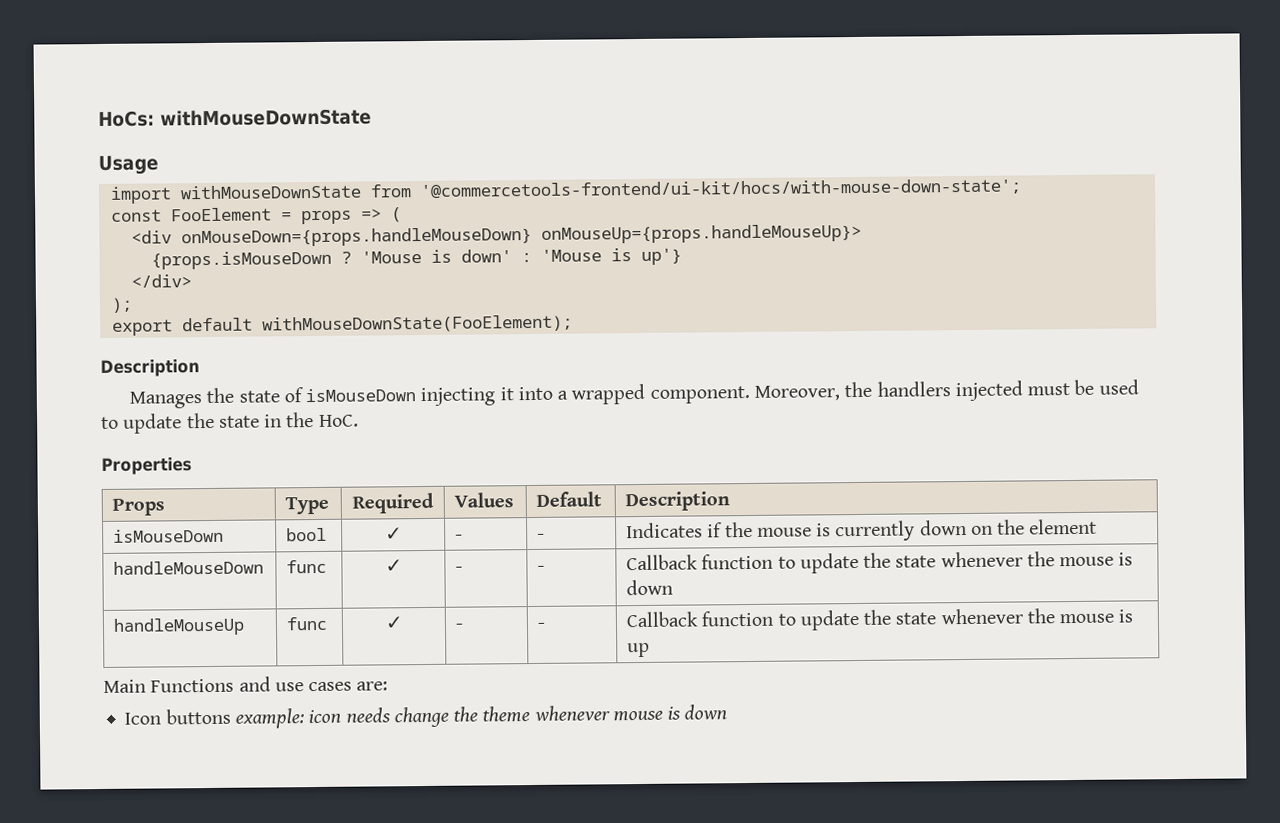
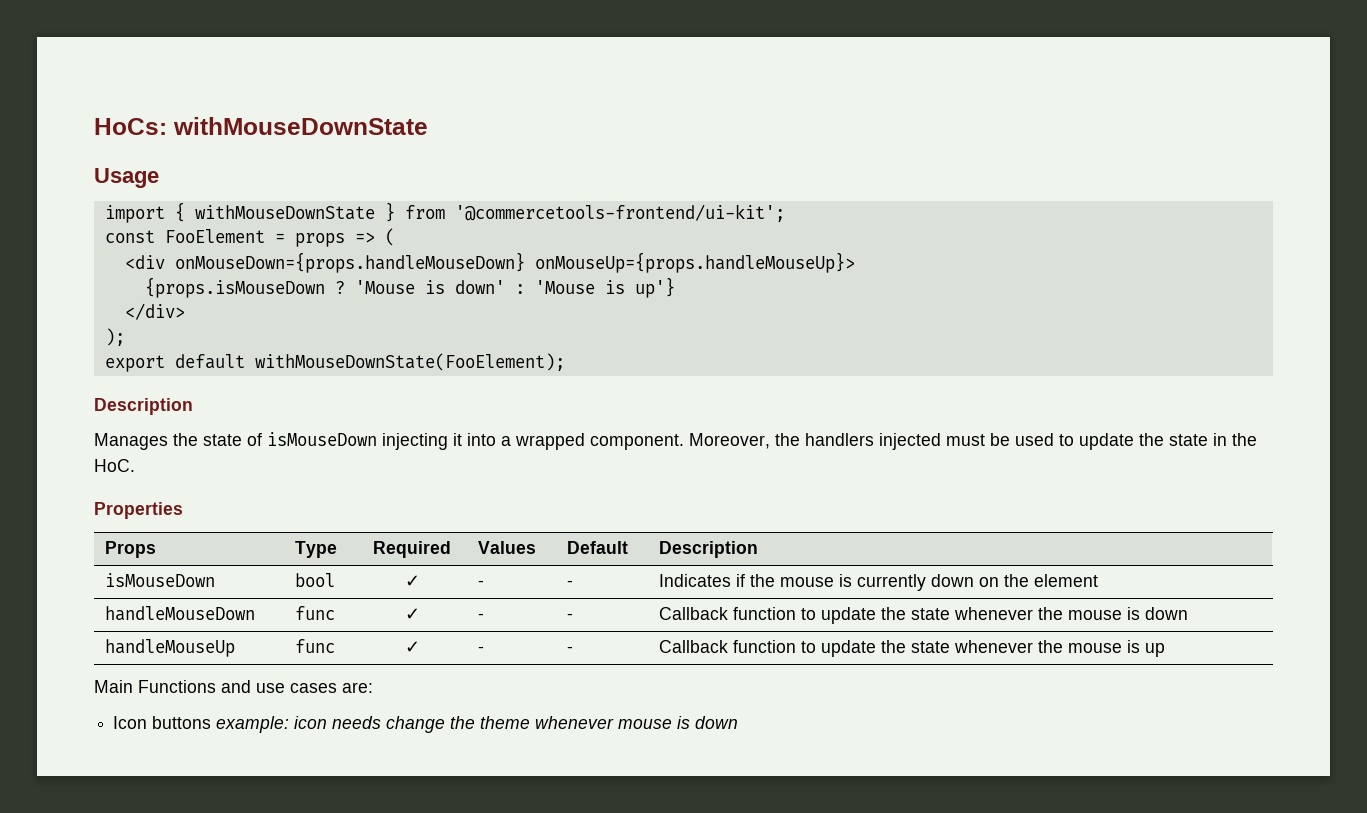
- import withMouseDownState from '@commercetools-frontend/ui-kit/hocs/with-mouse-down-state';
+ import { withMouseDownState } from '@commercetools-frontend/ui-kit';

